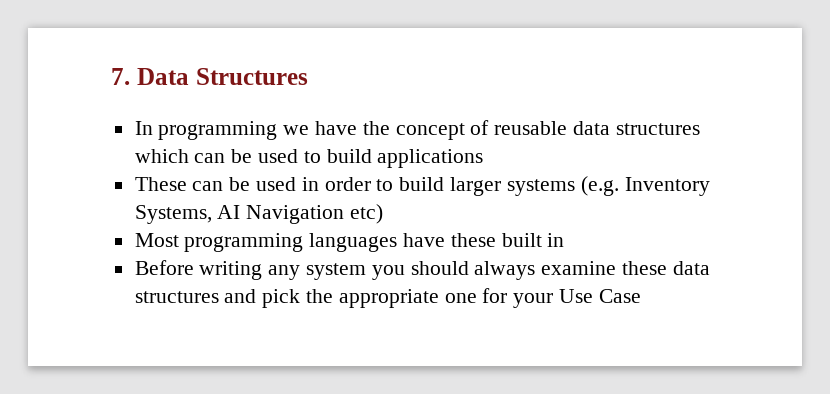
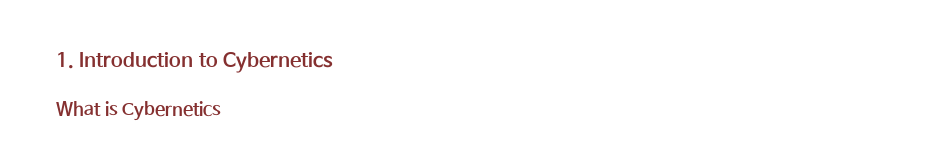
- 7. Data Structures
- In programming we have the concept of reusable data structures which can be used to build applications
- These can be used in order to build larger systems (e.g. Inventory Systems, AI Navigation etc)
- Most programming languages have these built in
- Before writing any system you should always examine these data structures and pick the appropriate one for your Use Case
+ 1. Introduction to Cybernetics
+ What is Cybernetics

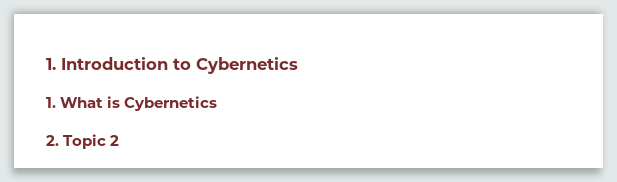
- What is Cybernetics
+ 1. What is Cybernetics
+ 2. Topic 2

